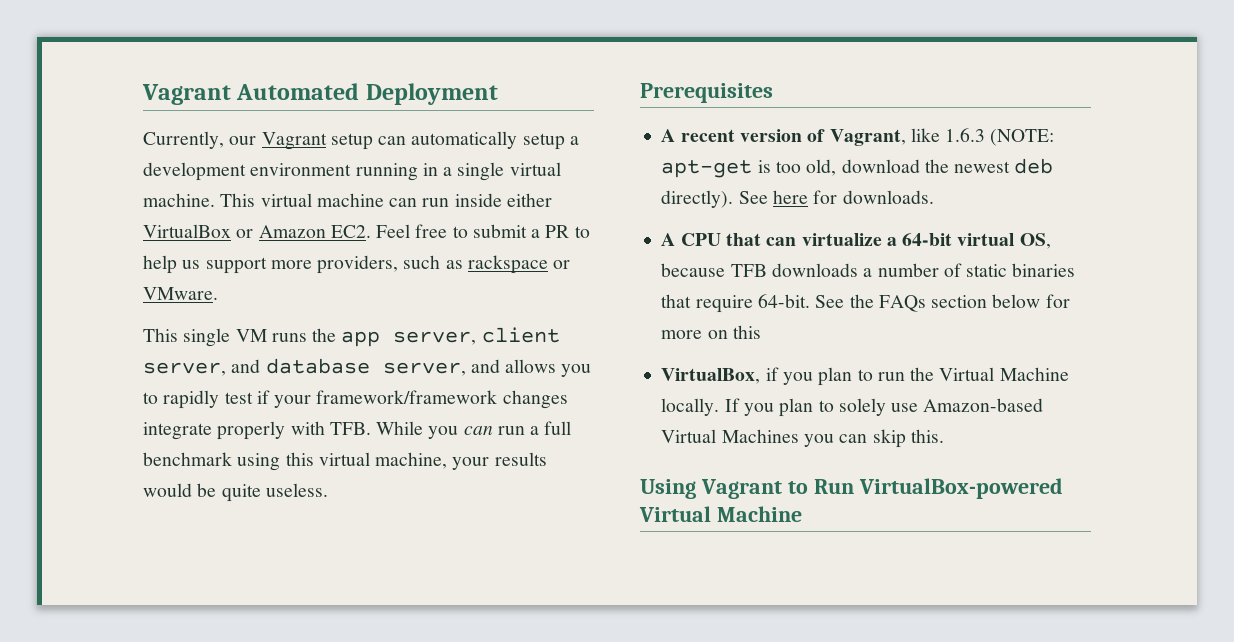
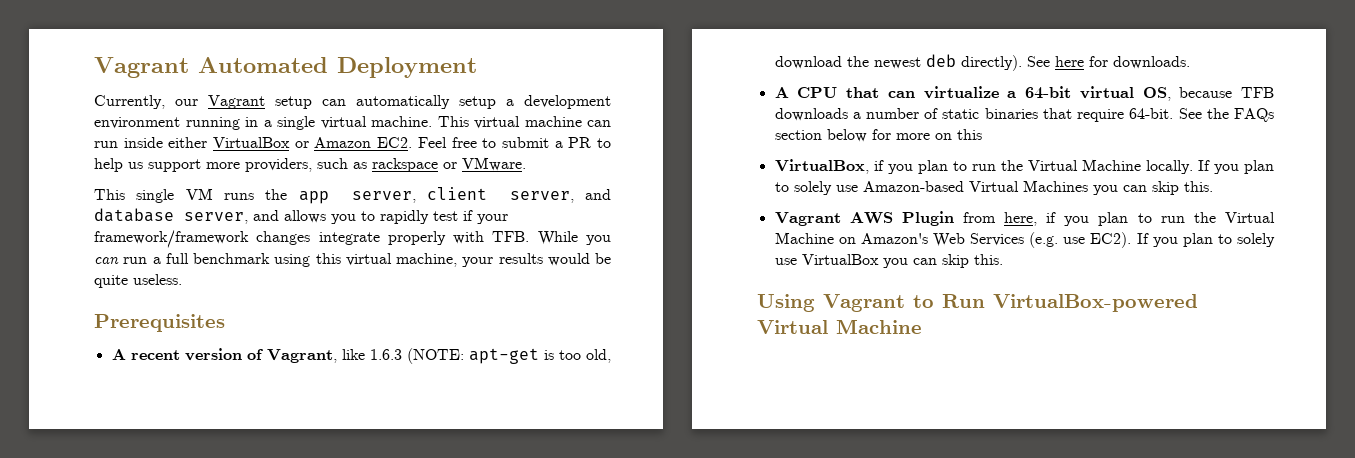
+ Vagrant AWS Plugin from here, if you plan to run the Virtual Machine on Amazon's Web Services (e.g. use EC2). If you plan to solely use VirtualBox you can skip this.

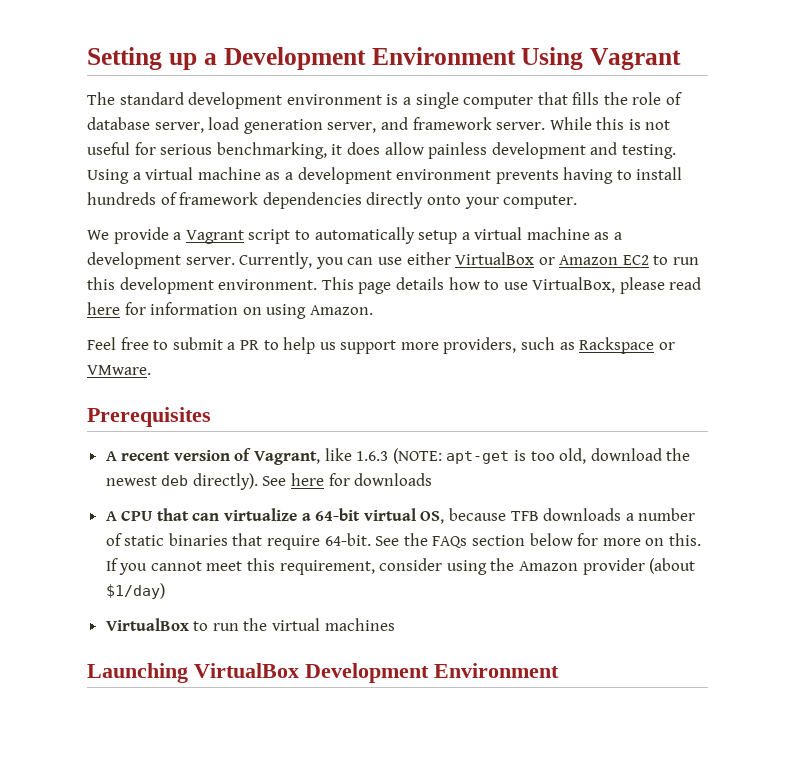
- Vagrant Automated Deployment
- Currently, our Vagrant setup can automatically setup a development environment running in a single virtual machine. This virtual machine can run inside either VirtualBox or Amazon EC2. Feel free to submit a PR to help us support more providers, such as rackspace or VMware.
+ Setting up a Development Environment Using Vagrant
+ The standard development environment is a single computer that fills the role of database server, load generation server, and framework server. While this is not useful for serious benchmarking, it does allow painless development and testing. Using a virtual machine as a development environment prevents having to install hundreds of framework dependencies directly onto your computer.
+ We provide a Vagrant script to automatically setup a virtual machine as a development server. Currently, you can use either VirtualBox or Amazon EC2 to run this development environment. This page details how to use VirtualBox, please read here for information on using Amazon.
+ Feel free to submit a PR to help us support more providers, such as Rackspace or VMware.
- This single VM runs the app server, client server, and database server, and allows you to rapidly test if your framework/framework changes integrate properly with TFB. While you can run a full benchmark using this virtual machine, your results would be quite useless.
- See here for downloads.
+ See here for downloads
- See the FAQs section below for more on this
- VirtualBox, if you plan to run the Virtual Machine locally. If you plan to solely use Amazon-based Virtual Machines you can skip this.
- Vagrant AWS Plugin from here, if you plan to run the Virtual Machine on Amazon's Web Services (e.g. use EC2). If you plan to solely use VirtualBox you can skip this.
- Using Vagrant to Run VirtualBox-powered Virtual Machine
+ See the FAQs section below for more on this. If you cannot meet this requirement, consider using the Amazon provider (about $1/day)
+ VirtualBox to run the virtual machines
+ Launching VirtualBox Development Environment

